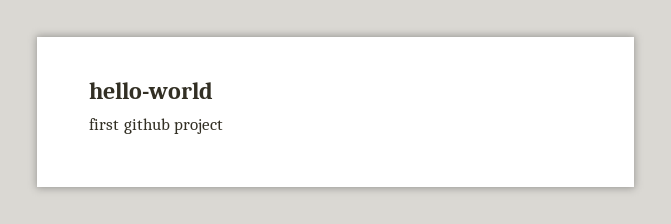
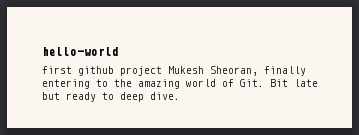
- first github project
+ first github project Mukesh Sheoran, finally entering to the amazing world of Git. Bit late but ready to deep dive.

